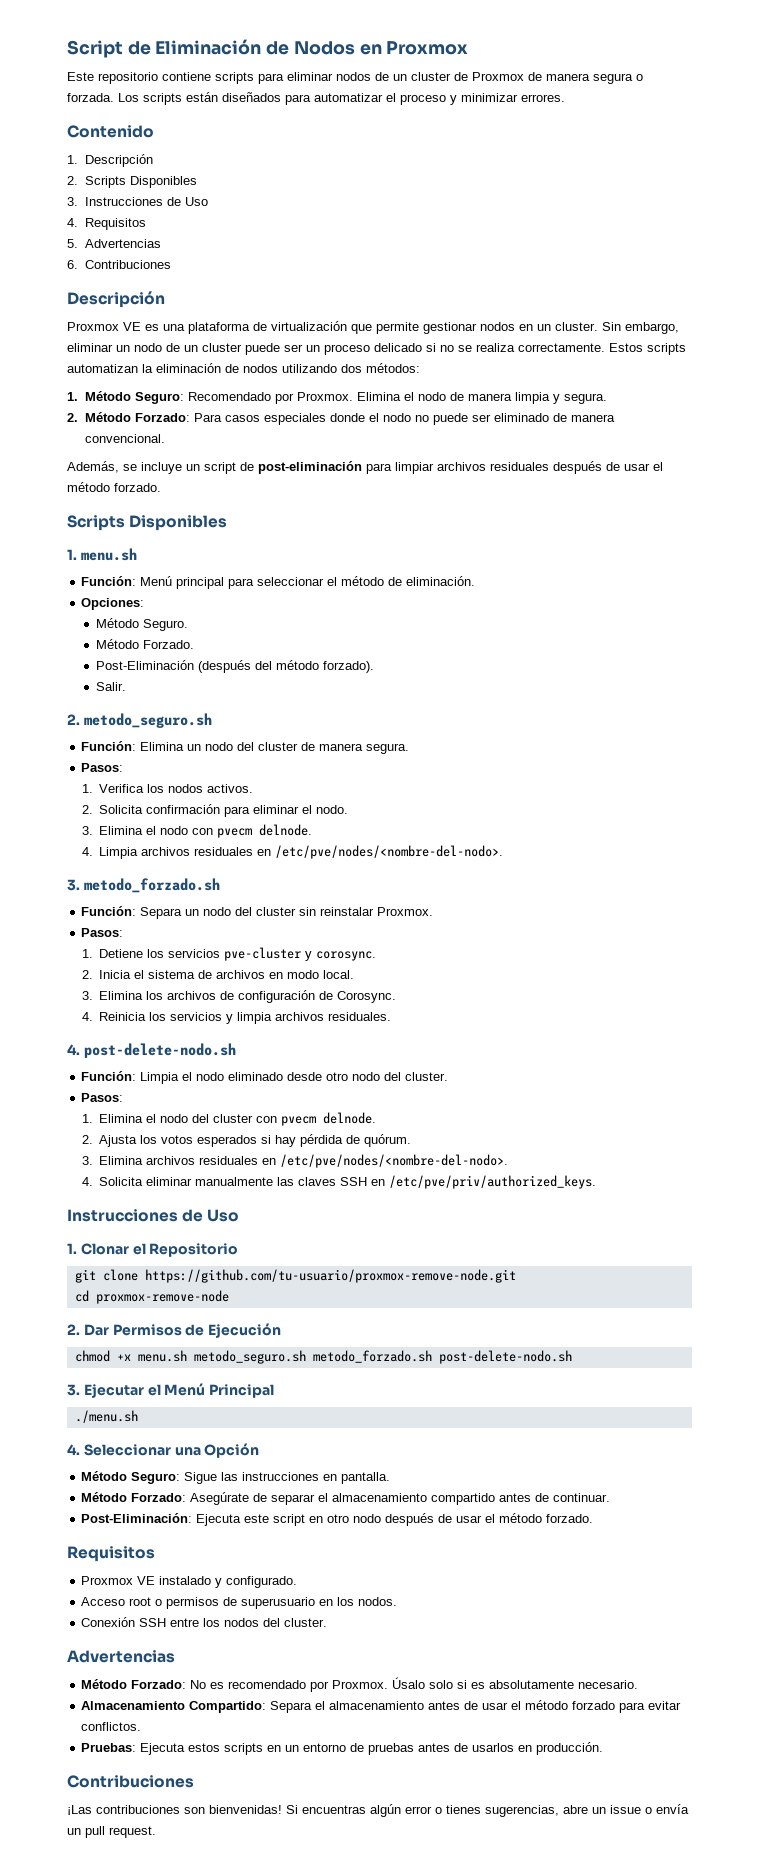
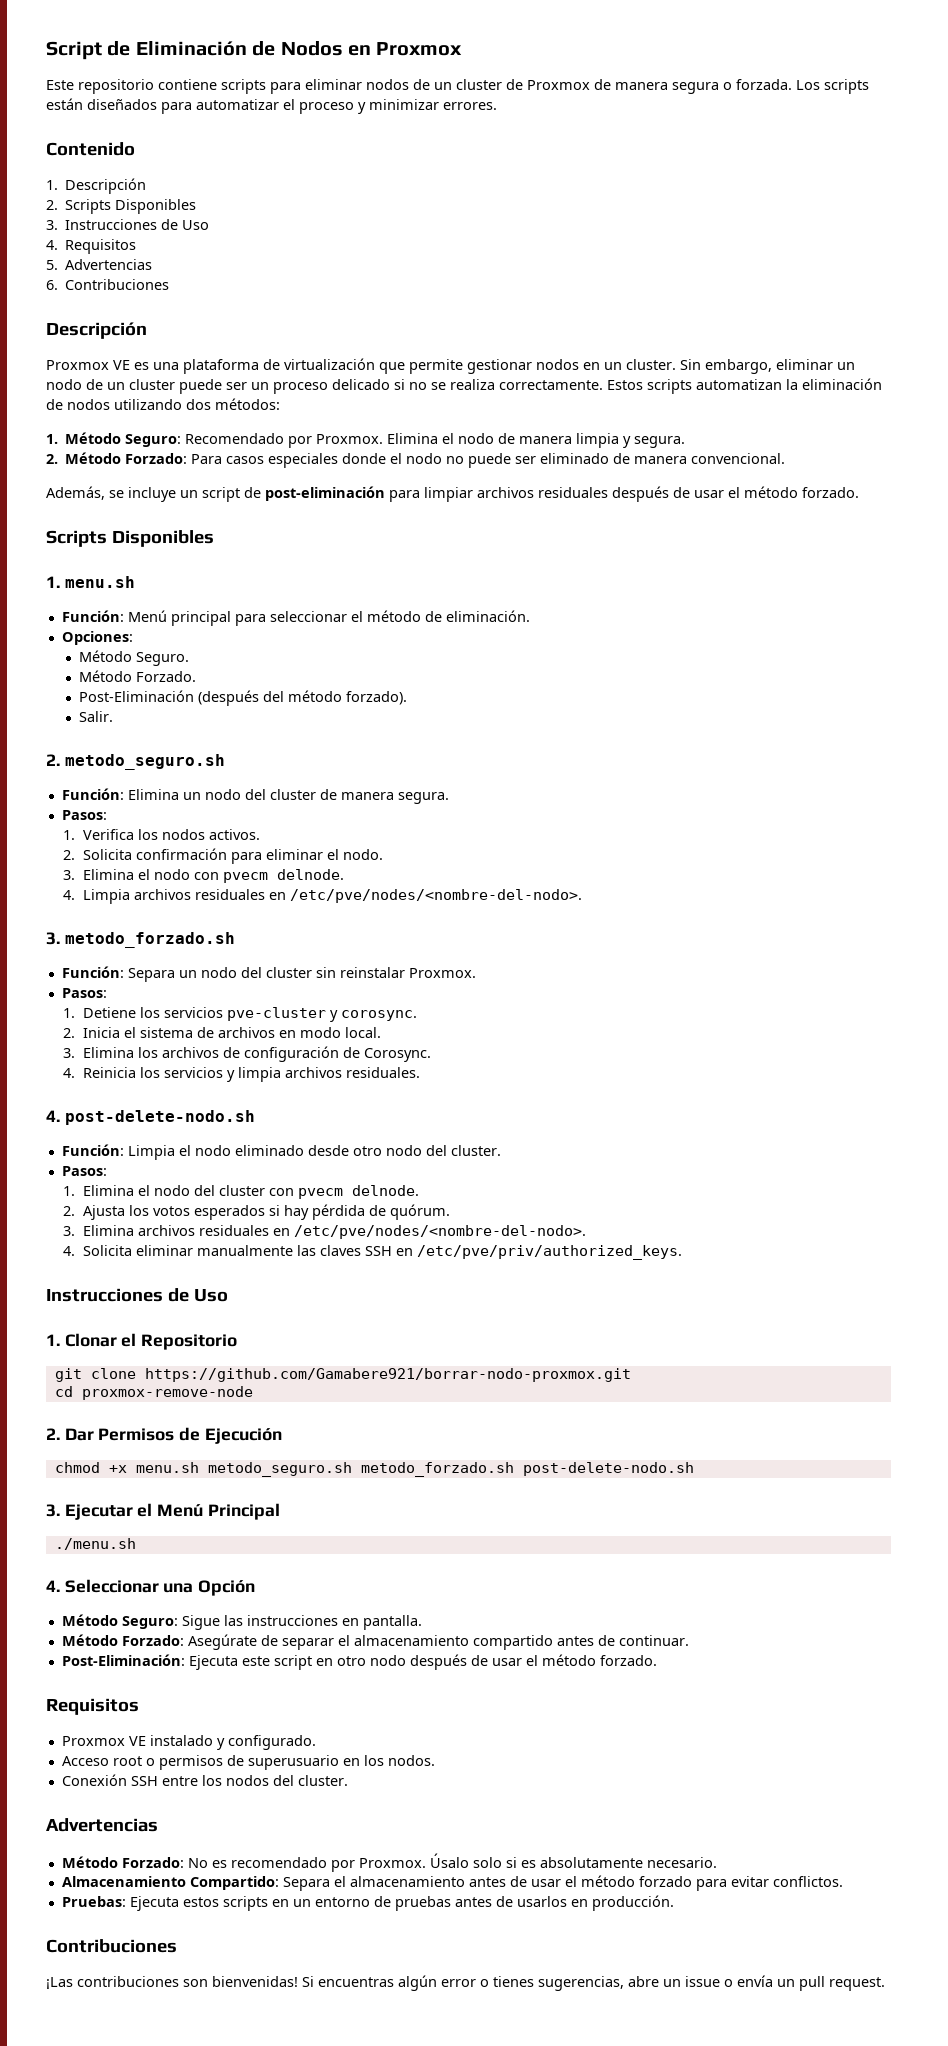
- git clone https://github.com/tu-usuario/proxmox-remove-node.git
+ git clone https://github.com/Gamabere921/borrar-nodo-proxmox.git

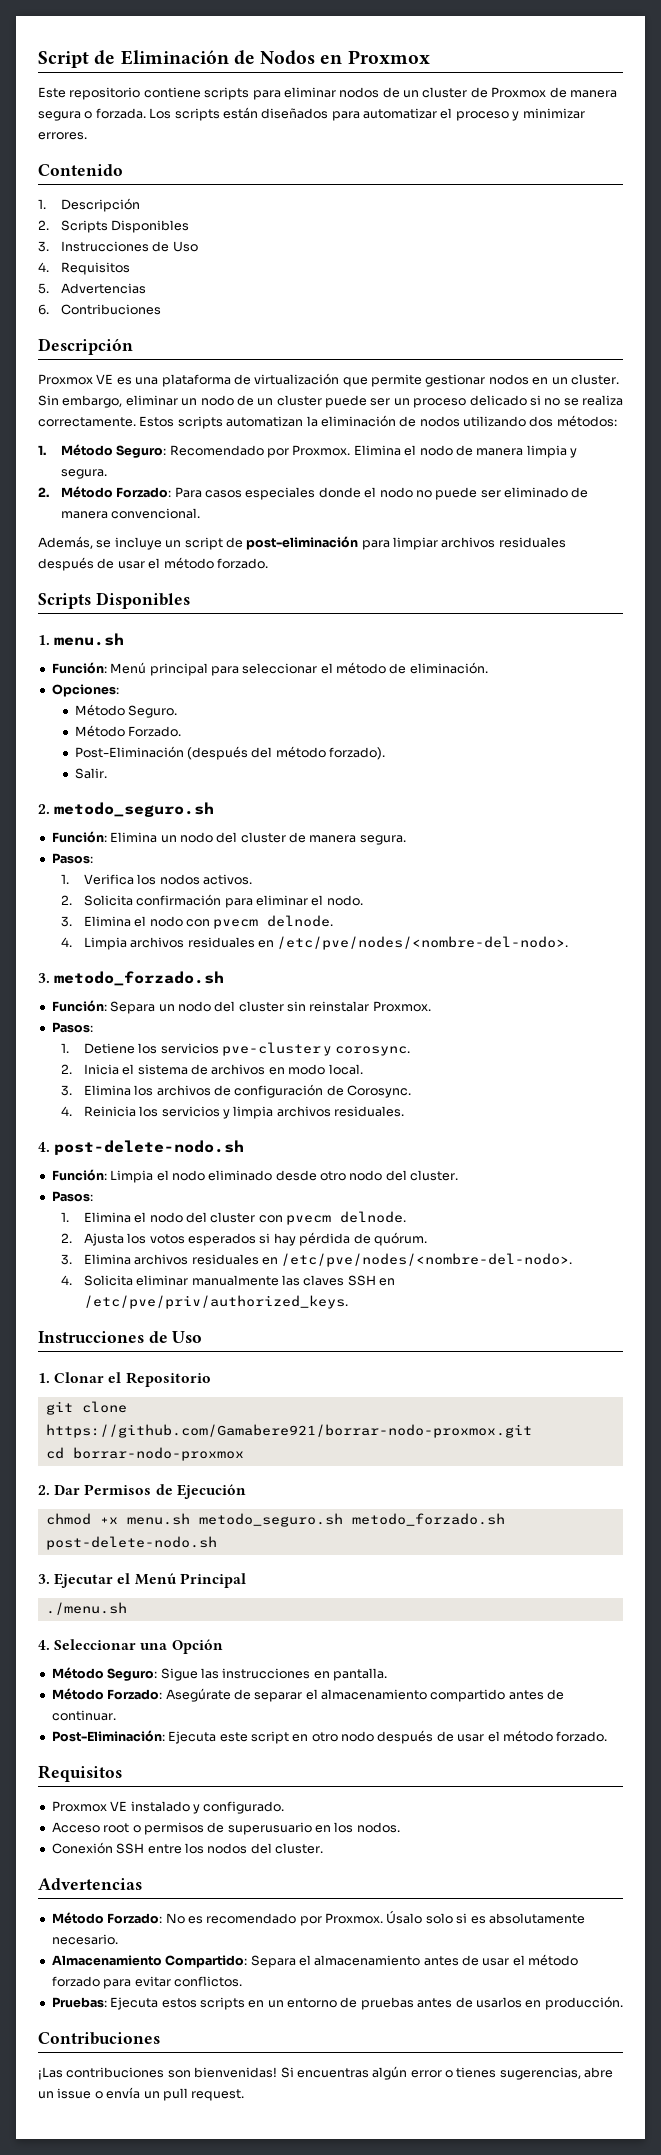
- cd proxmox-remove-node
+ cd borrar-nodo-proxmox

